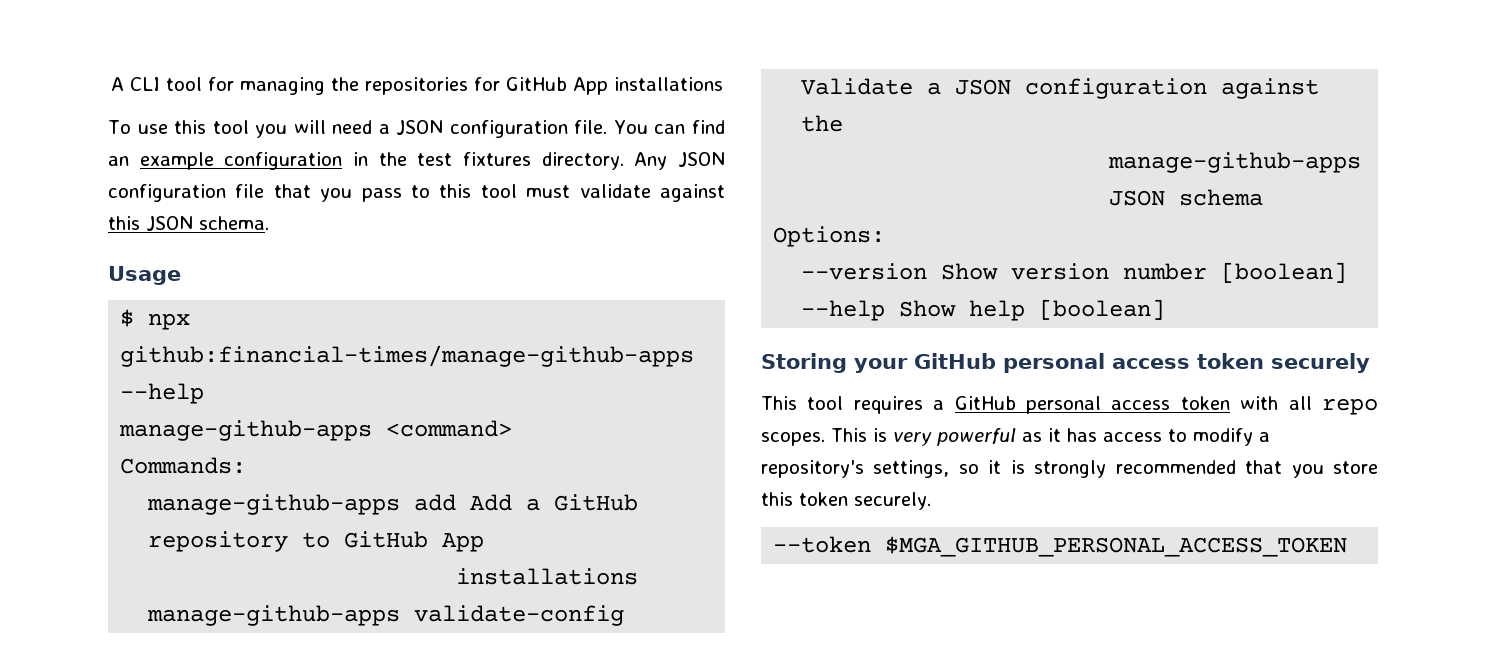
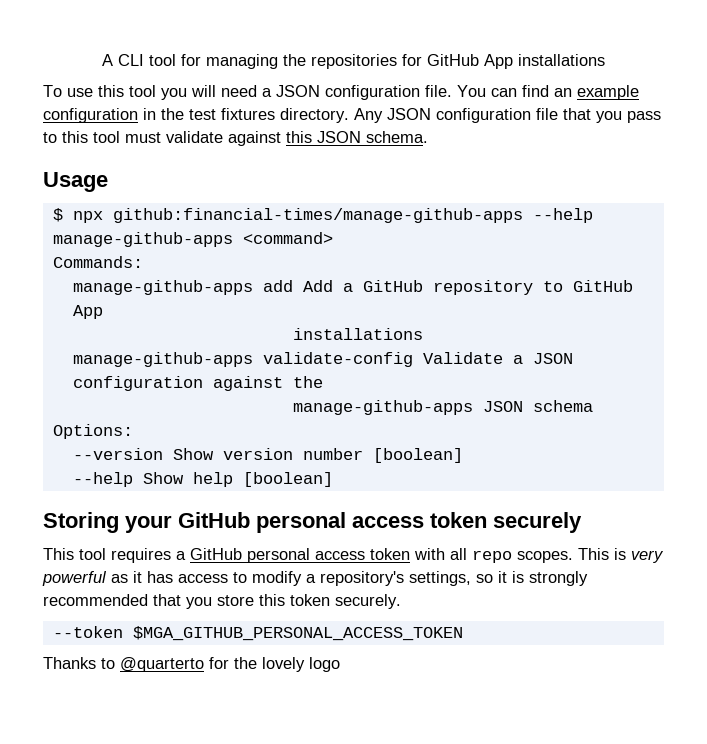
+ Thanks to @quarterto for the lovely logo

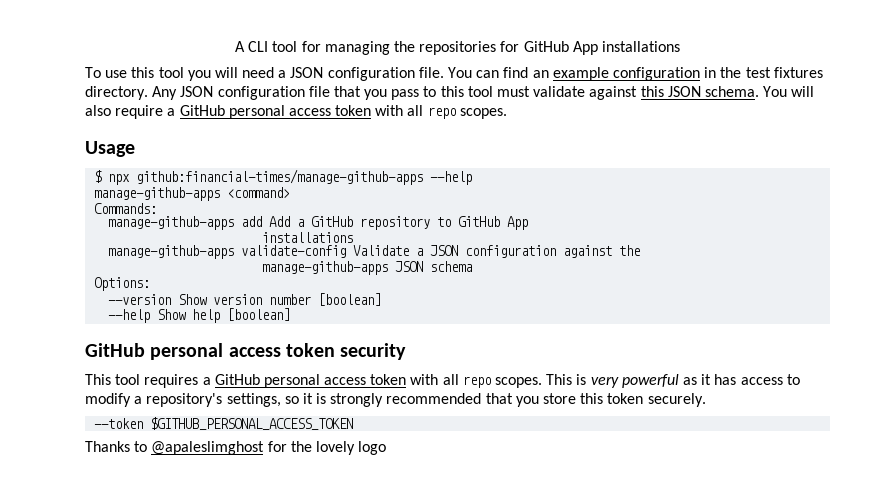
+ You will also require a GitHub personal access token with all repo scopes.
- Storing your GitHub personal access token securely
+ GitHub personal access token security
- --token $MGA_GITHUB_PERSONAL_ACCESS_TOKEN
+ --token $GITHUB_PERSONAL_ACCESS_TOKEN
- Thanks to @quarterto for the lovely logo
+ Thanks to @apaleslimghost for the lovely logo

